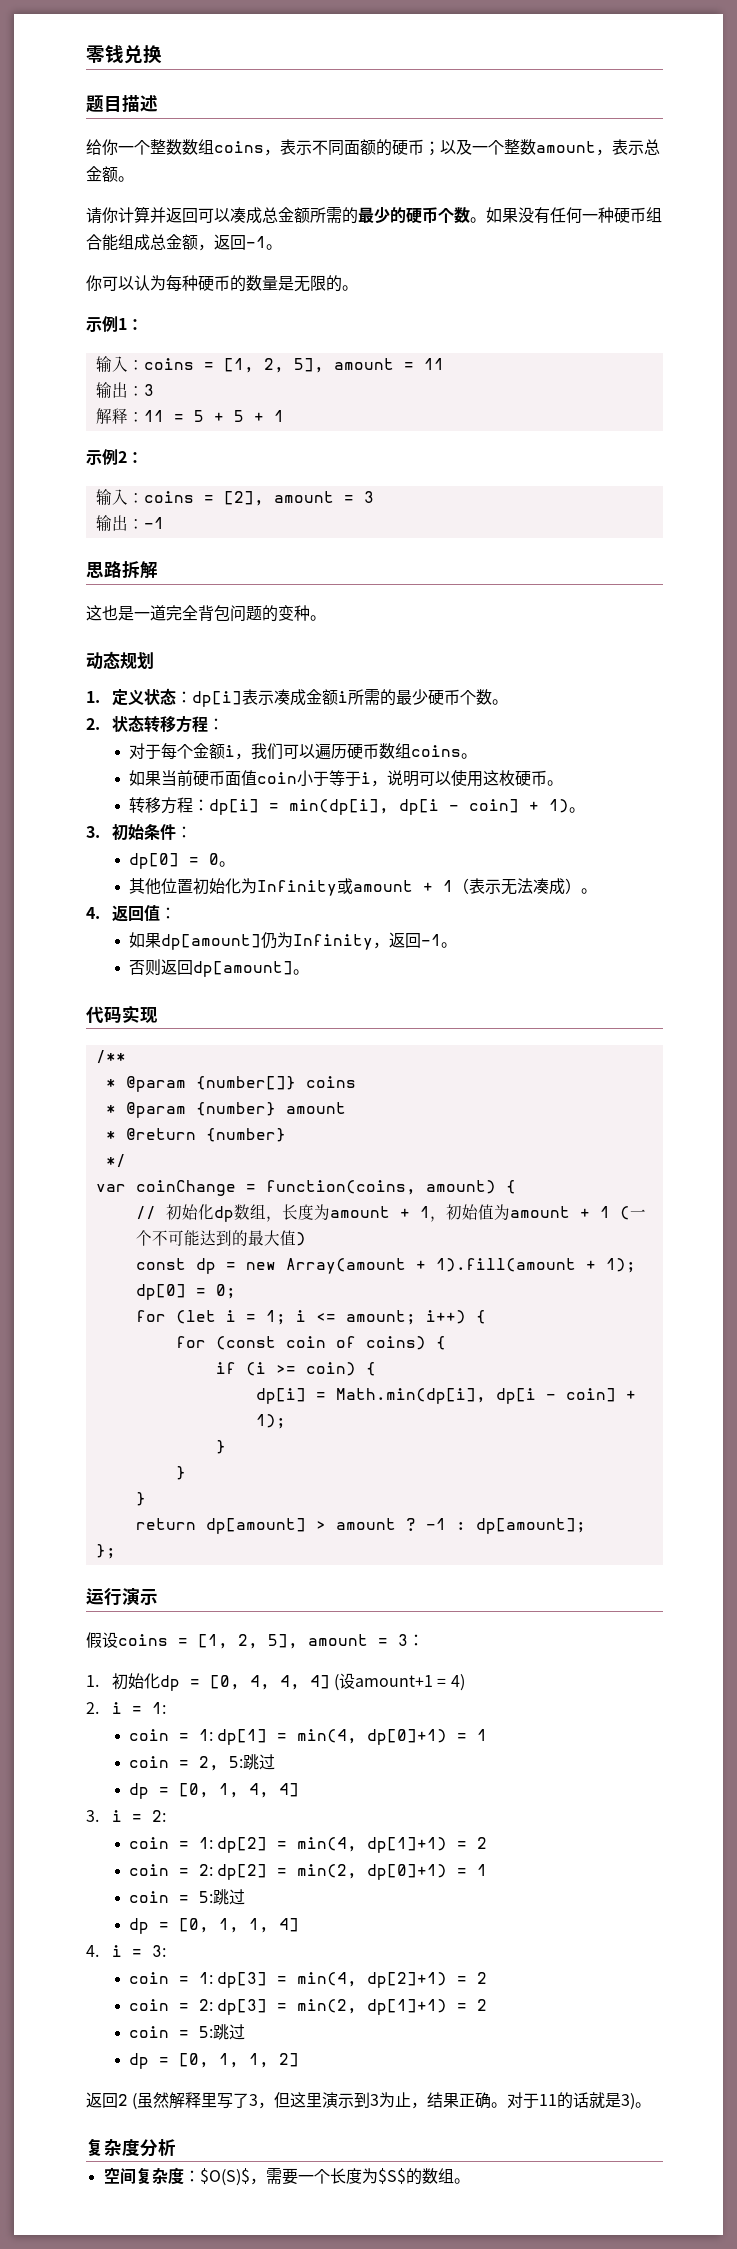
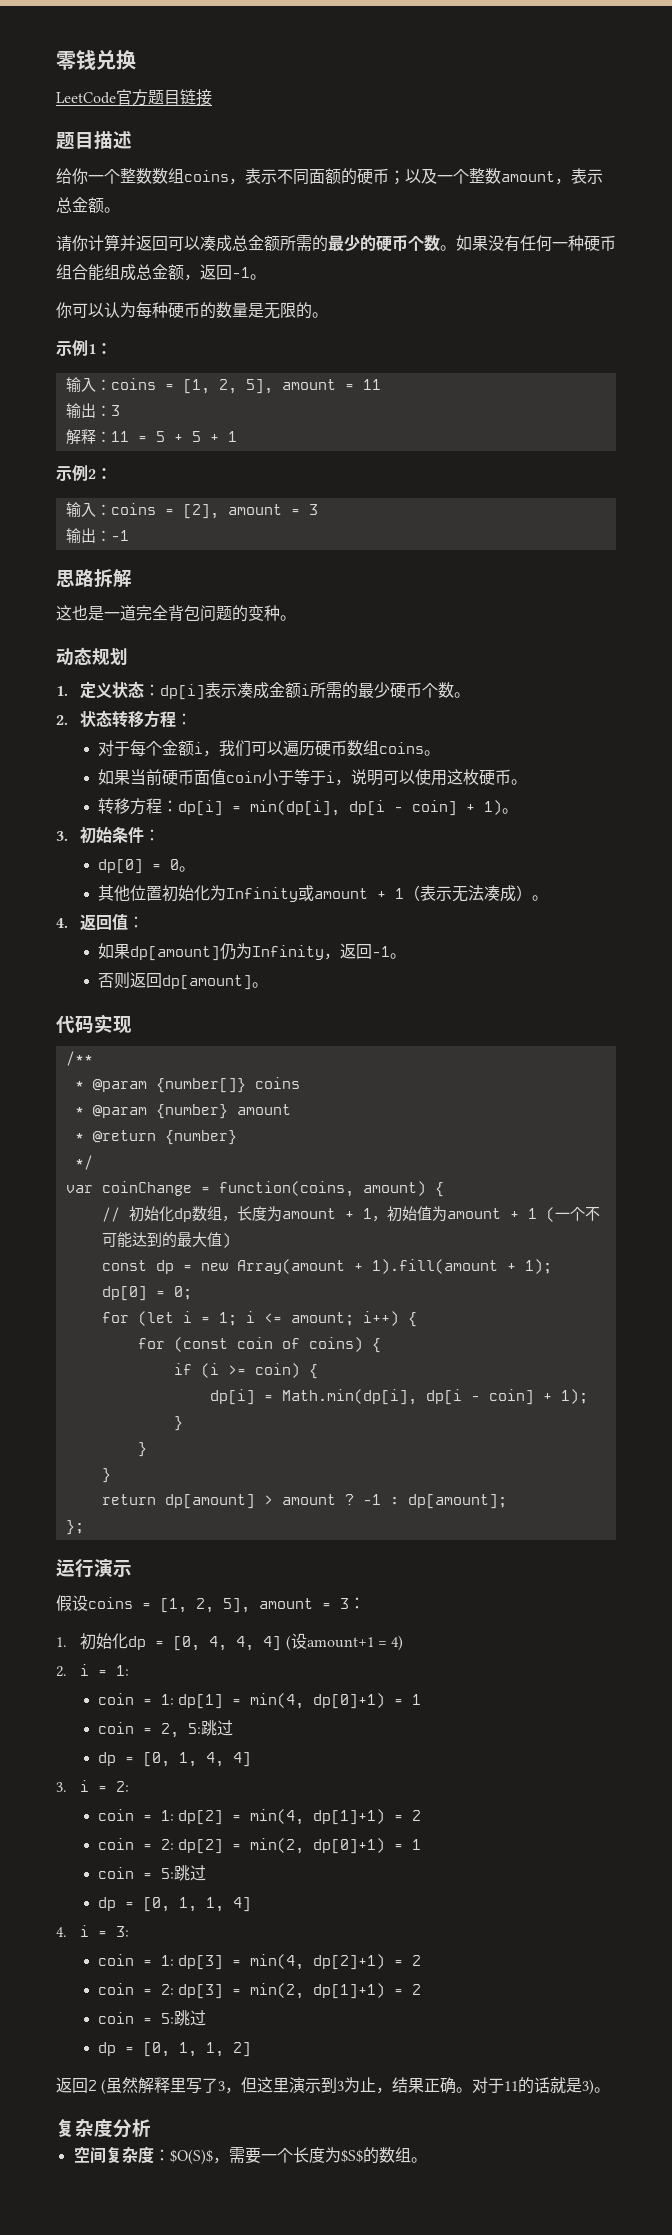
+ LeetCode官方题目链接

